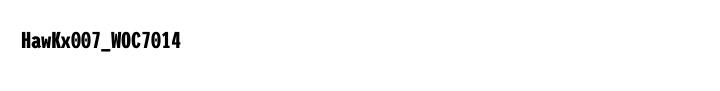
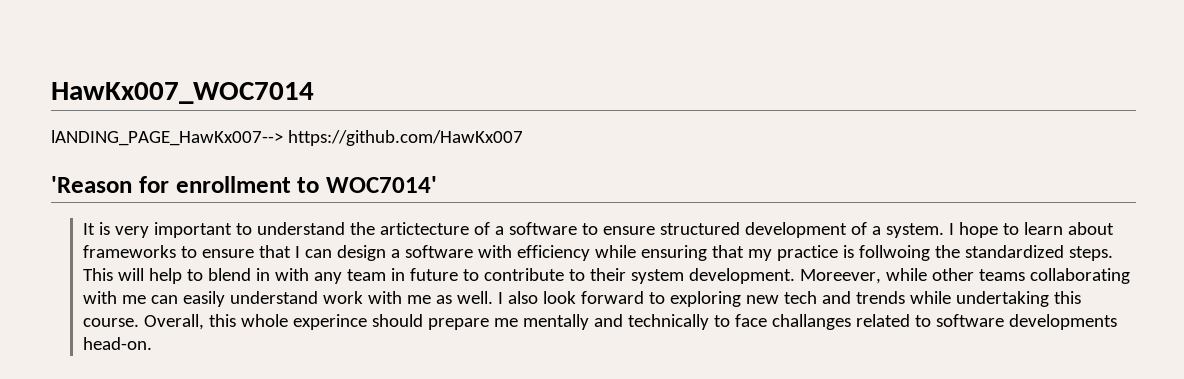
+ lANDING_PAGE_HawKx007--> https://github.com/HawKx007
+ 'Reason for enrollment to WOC7014'
+ It is very important to understand the artictecture of a software to ensure structured development of a system. I hope to learn about frameworks to ensure that I can design a software with efficiency while ensuring that my practice is follwoing the standardized steps. This will help to blend in with any team in future to contribute to their system development. Moreever, while other teams collaborating with me can easily understand work with me as well. I also look forward to exploring new tech and trends while undertaking this course. Overall, this whole experince should prepare me mentally and technically to face challanges related to software developments head-on.

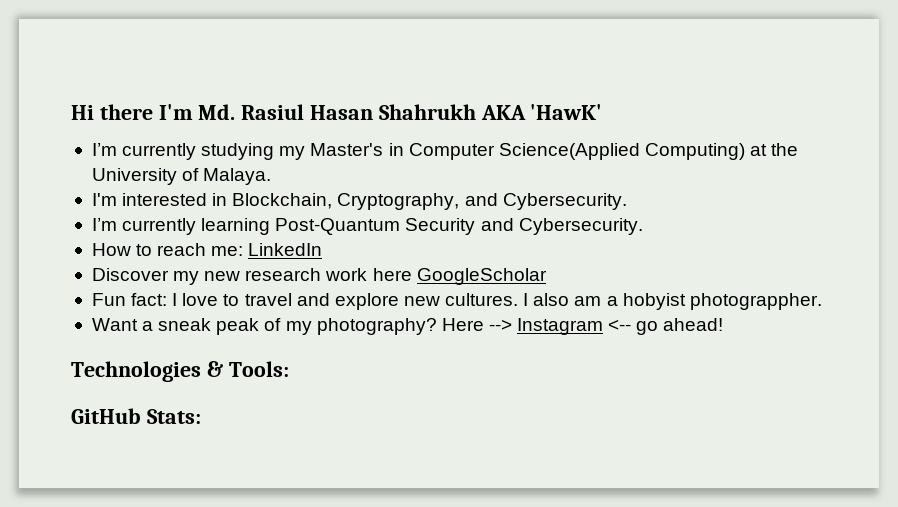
- HawKx007_WOC7014
- lANDING_PAGE_HawKx007--> https://github.com/HawKx007
- 'Reason for enrollment to WOC7014'
- It is very important to understand the artictecture of a software to ensure structured development of a system. I hope to learn about frameworks to ensure that I can design a software with efficiency while ensuring that my practice is follwoing the standardized steps. This will help to blend in with any team in future to contribute to their system development. Moreever, while other teams collaborating with me can easily understand work with me as well. I also look forward to exploring new tech and trends while undertaking this course. Overall, this whole experince should prepare me mentally and technically to face challanges related to software developments head-on.
+ Hi there I'm Md. Rasiul Hasan Shahrukh AKA 'HawK'
+ I’m currently studying my Master's in Computer Science(Applied Computing) at the University of Malaya.
+ I'm interested in Blockchain, Cryptography, and Cybersecurity.
+ I’m currently learning Post-Quantum Security and Cybersecurity.
+ How to reach me: LinkedIn
+ Discover my new research work here GoogleScholar
+ Fun fact: I love to travel and explore new cultures. I also am a hobyist photograppher.
+ Want a sneak peak of my photography? Here --> Instagram <-- go ahead!
+ Technologies & Tools:
+ GitHub Stats:

